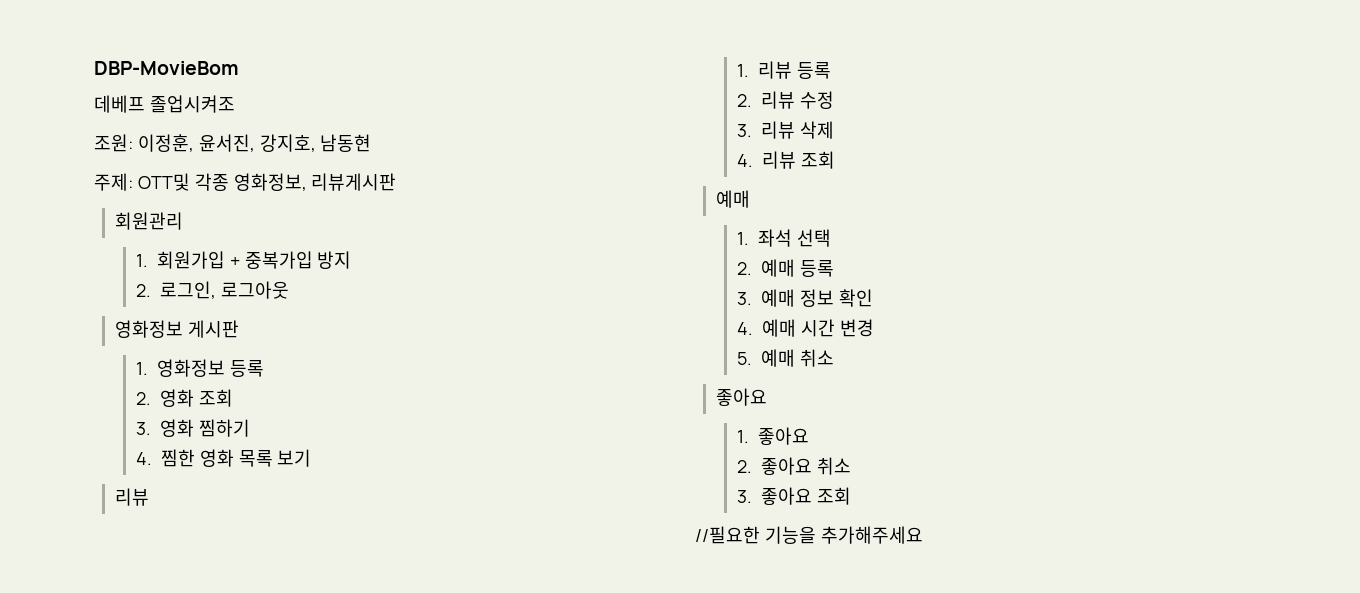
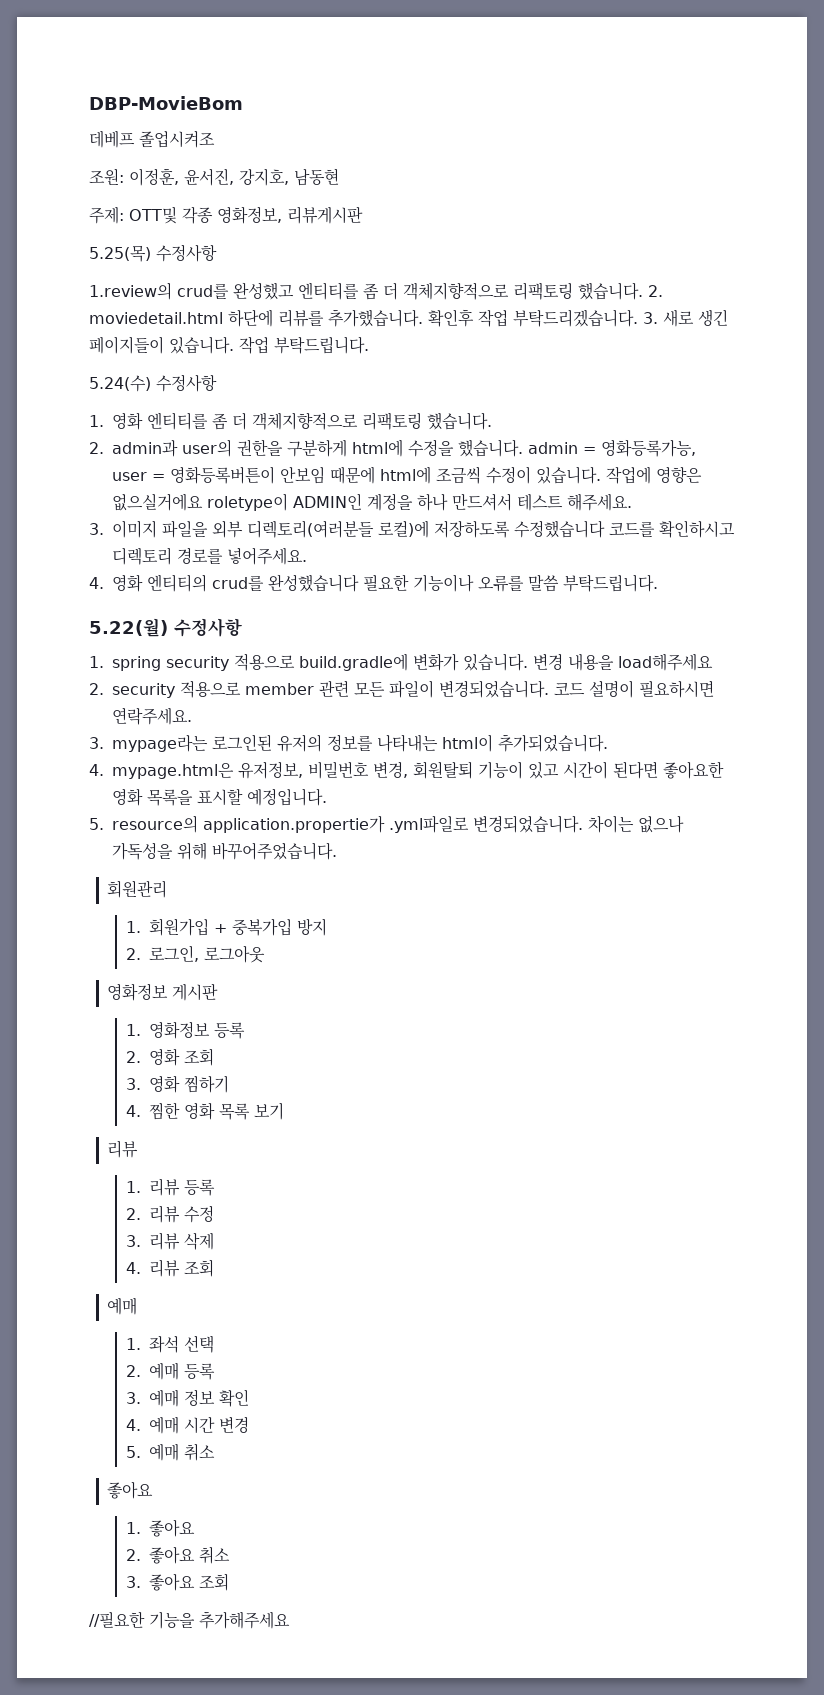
+ 5.25(목) 수정사항
+ 1.review의 crud를 완성했고 엔티티를 좀 더 객체지향적으로 리팩토링 했습니다. 2. moviedetail.html 하단에 리뷰를 추가했습니다. 확인후 작업 부탁드리겠습니다. 3. 새로 생긴 페이지들이 있습니다. 작업 부탁드립니다.
+ 5.24(수) 수정사항
+ 1. 영화 엔티티를 좀 더 객체지향적으로 리팩토링 했습니다.
+ 2. admin과 user의 권한을 구분하게 html에 수정을 했습니다. admin = 영화등록가능, user = 영화등록버튼이 안보임 때문에 html에 조금씩 수정이 있습니다. 작업에 영향은 없으실거에요 roletype이 ADMIN인 계정을 하나 만드셔서 테스트 해주세요.
+ 3. 이미지 파일을 외부 디렉토리(여러분들 로컬)에 저장하도록 수정했습니다 코드를 확인하시고 디렉토리 경로를 넣어주세요.
+ 4. 영화 엔티티의 crud를 완성했습니다 필요한 기능이나 오류를 말씀 부탁드립니다.
+ 5.22(월) 수정사항
+ 1. spring security 적용으로 build.gradle에 변화가 있습니다. 변경 내용을 load해주세요
+ 2. security 적용으로 member 관련 모든 파일이 변경되었습니다. 코드 설명이 필요하시면 연락주세요.
+ 3. mypage라는 로그인된 유저의 정보를 나타내는 html이 추가되었습니다.
+ 4. mypage.html은 유저정보, 비밀번호 변경, 회원탈퇴 기능이 있고 시간이 된다면 좋아요한 영화 목록을 표시할 예정입니다.
+ 5. resource의 application.propertie가 .yml파일로 변경되었습니다. 차이는 없으나 가독성을 위해 바꾸어주었습니다.

